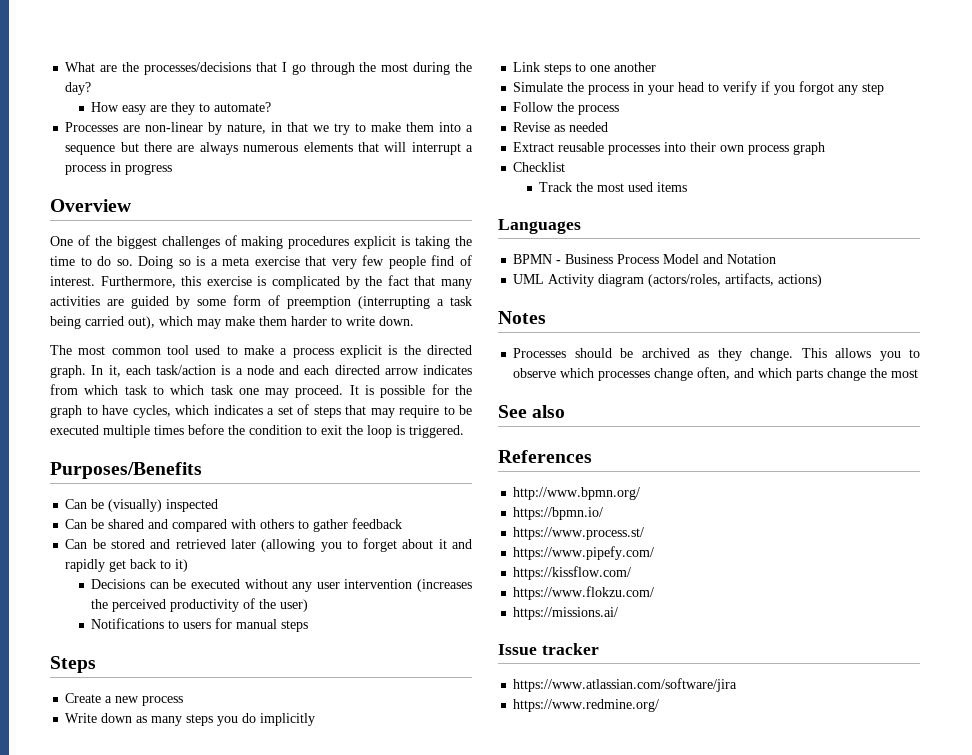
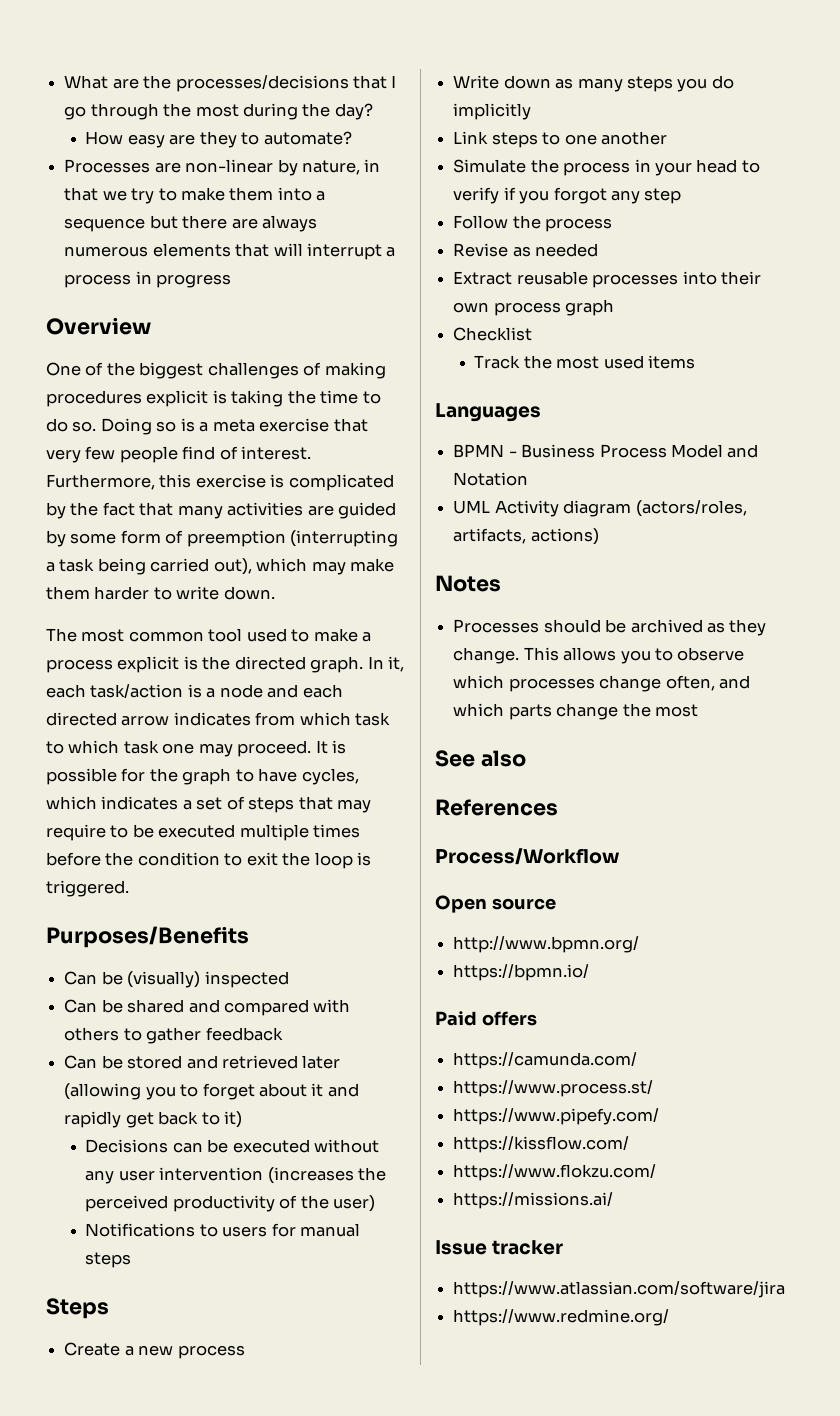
+ Process/Workflow
+ Open source
+ Paid offers
+ https://camunda.com/

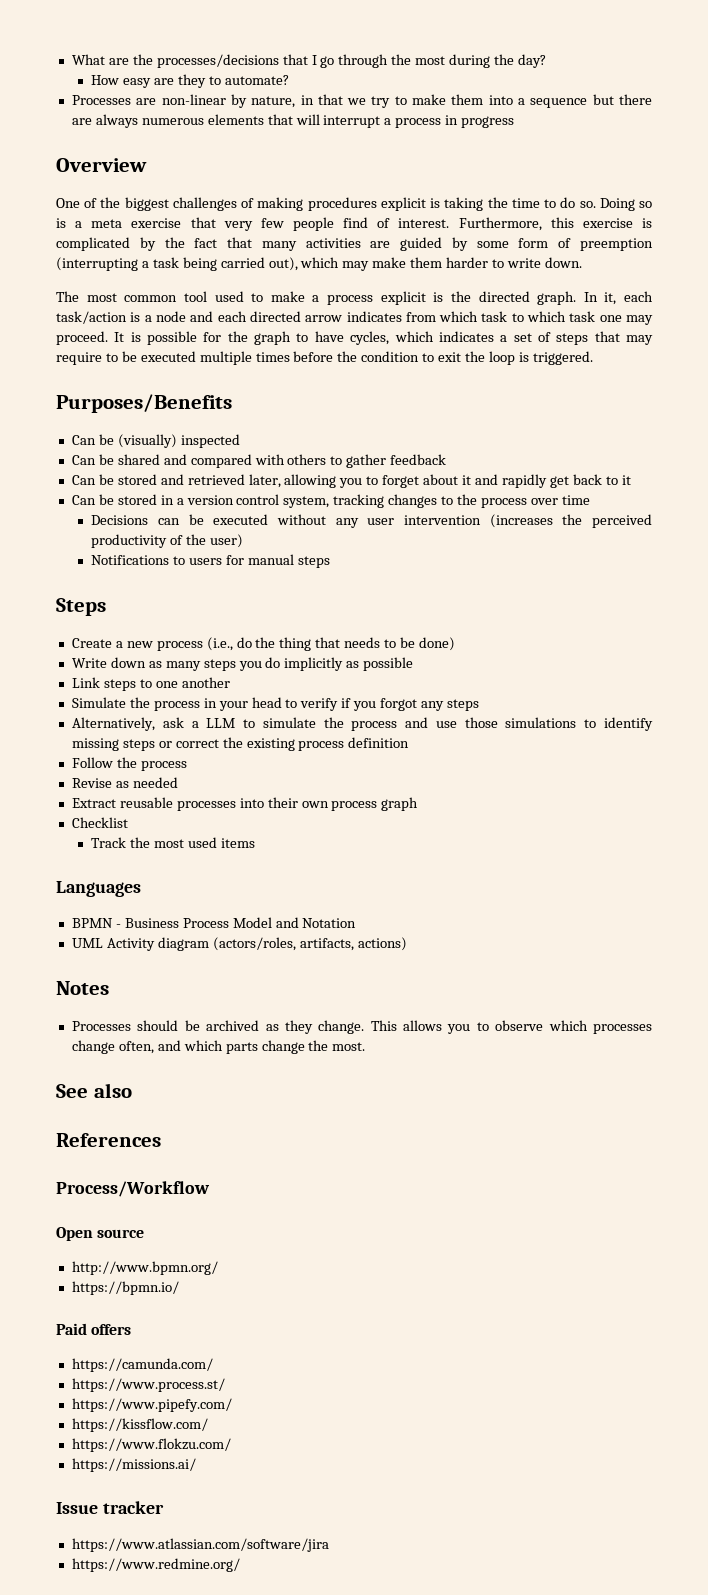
- Can be stored and retrieved later (allowing you to forget about it and rapidly get back to it)
+ Can be stored and retrieved later, allowing you to forget about it and rapidly get back to it
+ Can be stored in a version control system, tracking changes to the process over time
- Create a new process
+ Create a new process (i.e., do the thing that needs to be done)
- Write down as many steps you do implicitly
+ Write down as many steps you do implicitly as possible
- Simulate the process in your head to verify if you forgot any step
+ Simulate the process in your head to verify if you forgot any steps
+ Alternatively, ask a LLM to simulate the process and use those simulations to identify missing steps or correct the existing process definition
- This allows you to observe which processes change often, and which parts change the most
+ This allows you to observe which processes change often, and which parts change the most.

